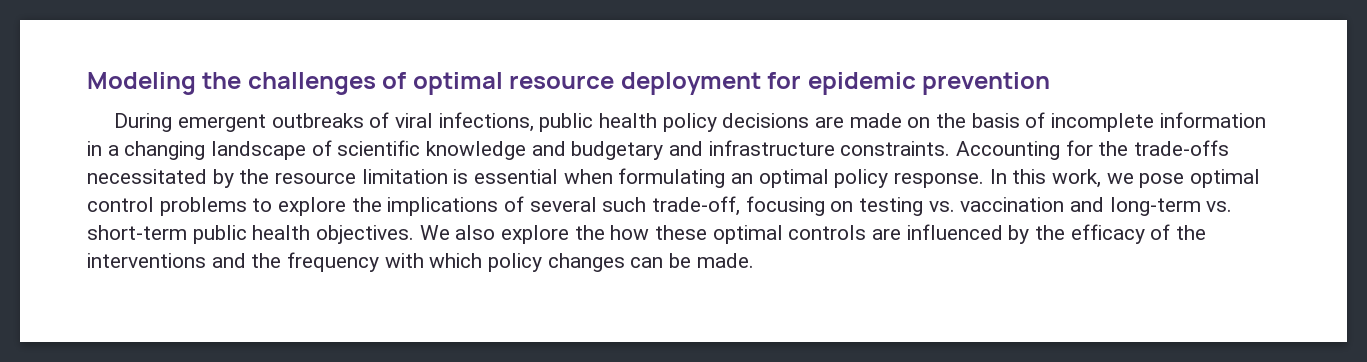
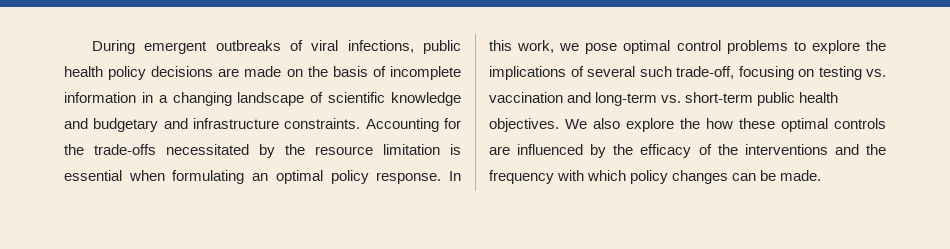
- Modeling the challenges of optimal resource deployment for epidemic prevention

